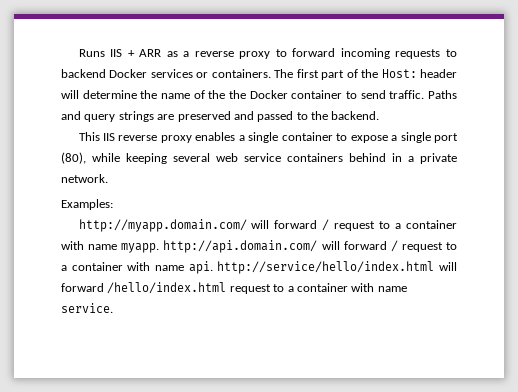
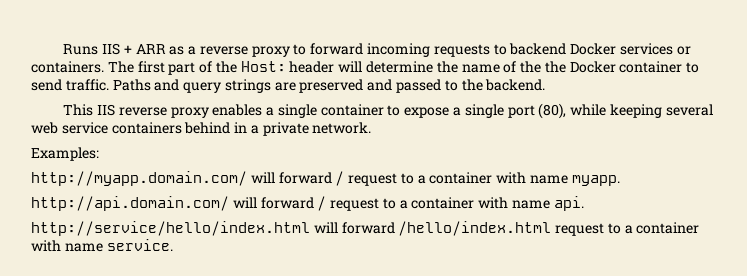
- http://myapp.domain.com/ will forward / request to a container with name myapp. http://api.domain.com/ will forward / request to a container with name api. http://service/hello/index.html will forward /hello/index.html request to a container with name service.
+ http://myapp.domain.com/ will forward / request to a container with name myapp.
+ http://api.domain.com/ will forward / request to a container with name api.
+ http://service/hello/index.html will forward /hello/index.html request to a container with name service.

